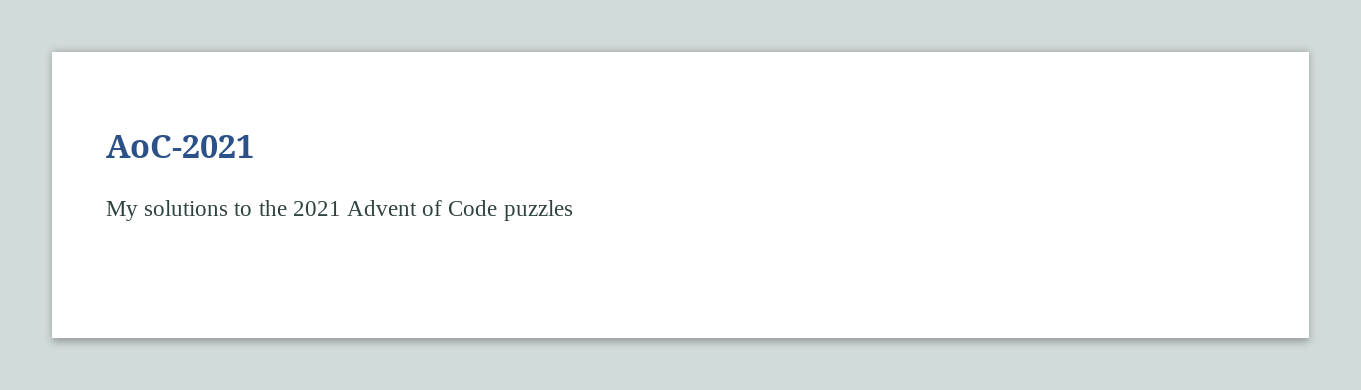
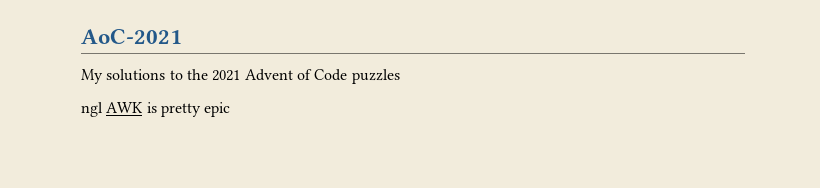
+ ngl AWK is pretty epic

